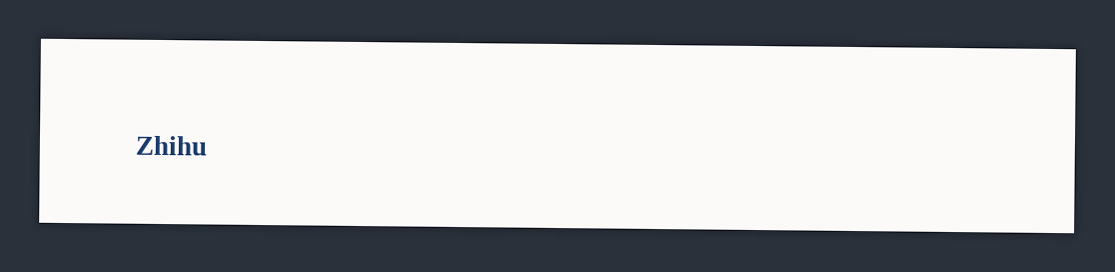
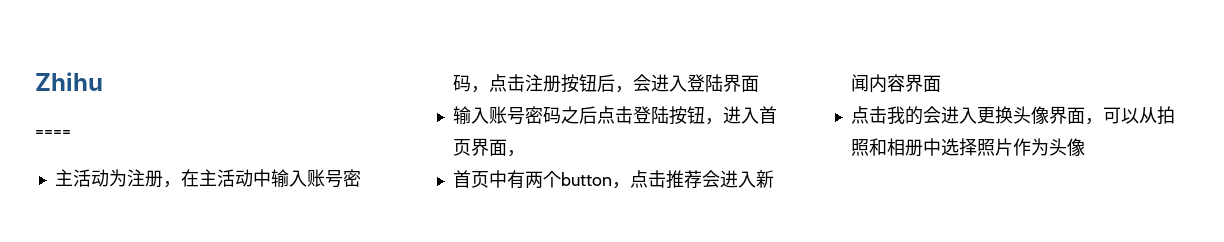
+ ====
+ 主活动为注册，在主活动中输入账号密码，点击注册按钮后，会进入登陆界面
+ 输入账号密码之后点击登陆按钮，进入首页界面，
+ 首页中有两个button，点击推荐会进入新闻内容界面
+ 点击我的会进入更换头像界面，可以从拍照和相册中选择照片作为头像

